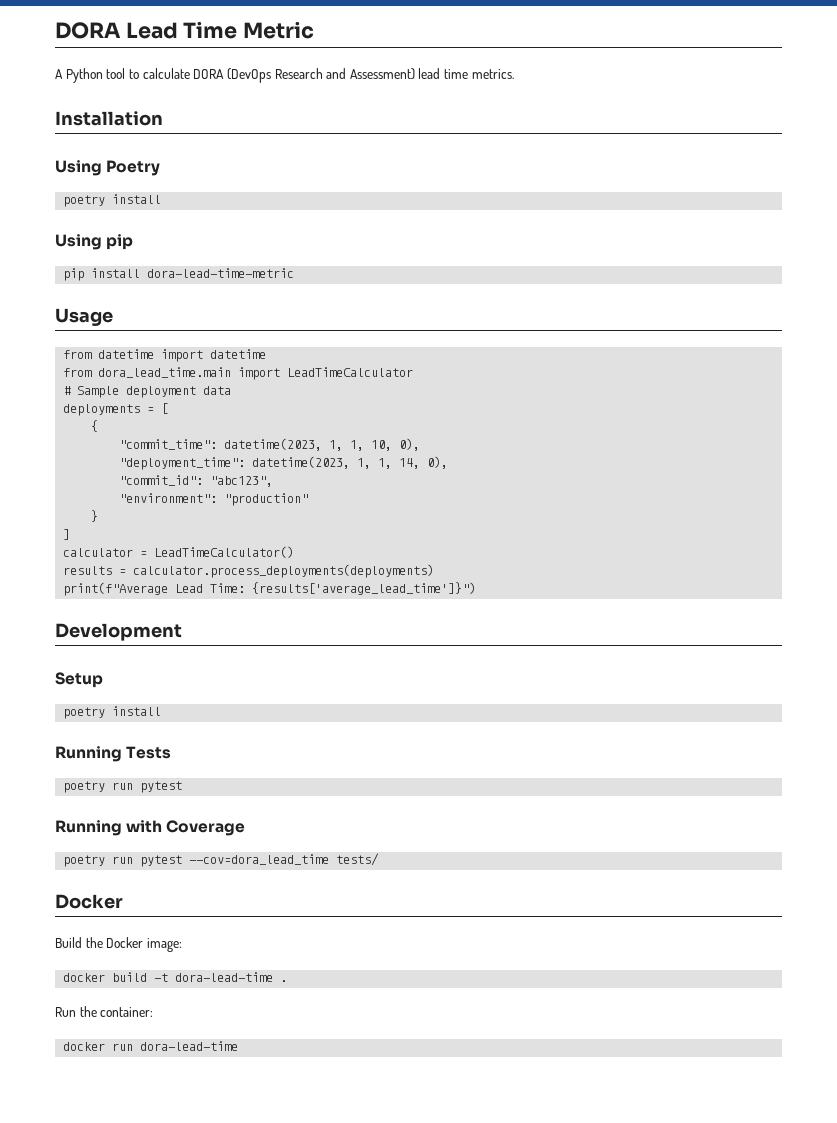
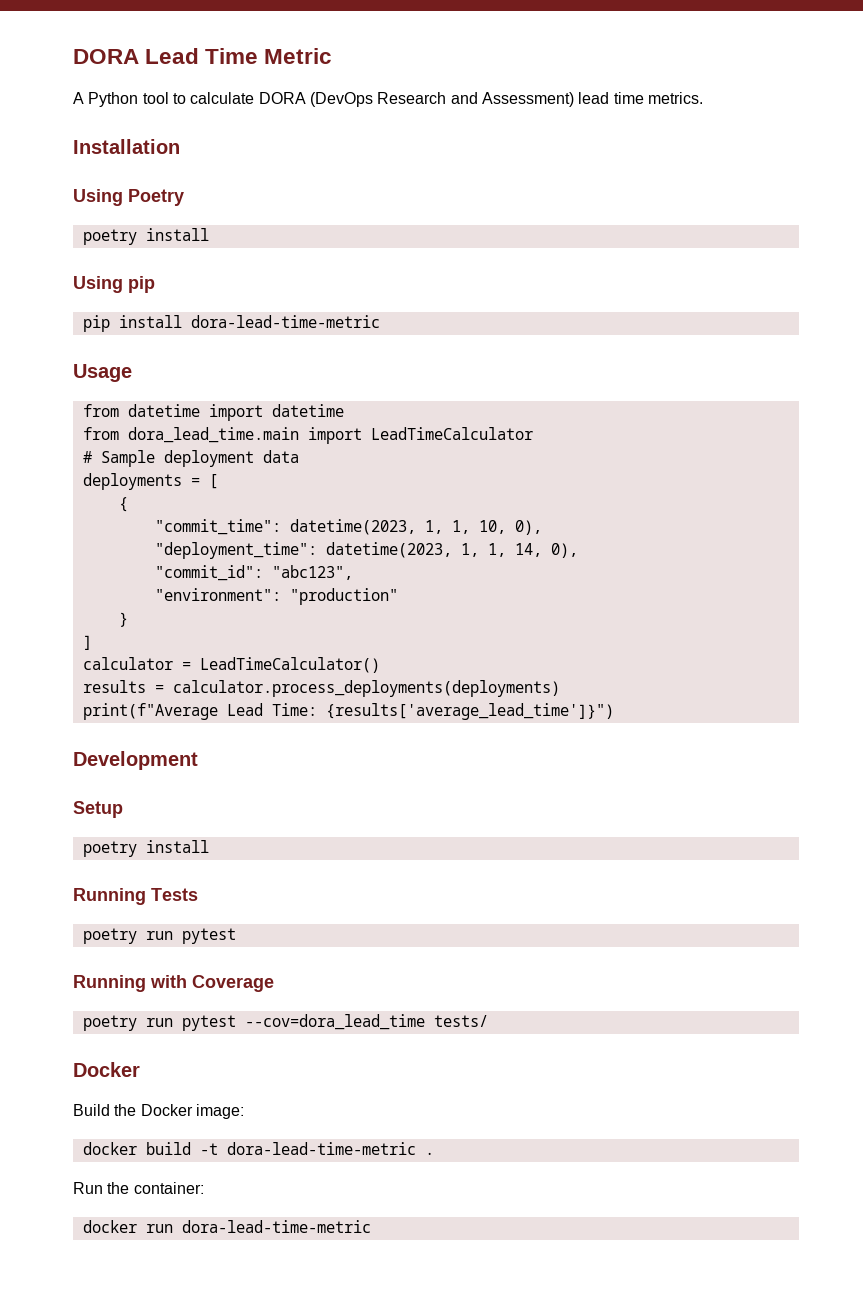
- docker build -t dora-lead-time .
+ docker build -t dora-lead-time-metric .
- docker run dora-lead-time
+ docker run dora-lead-time-metric

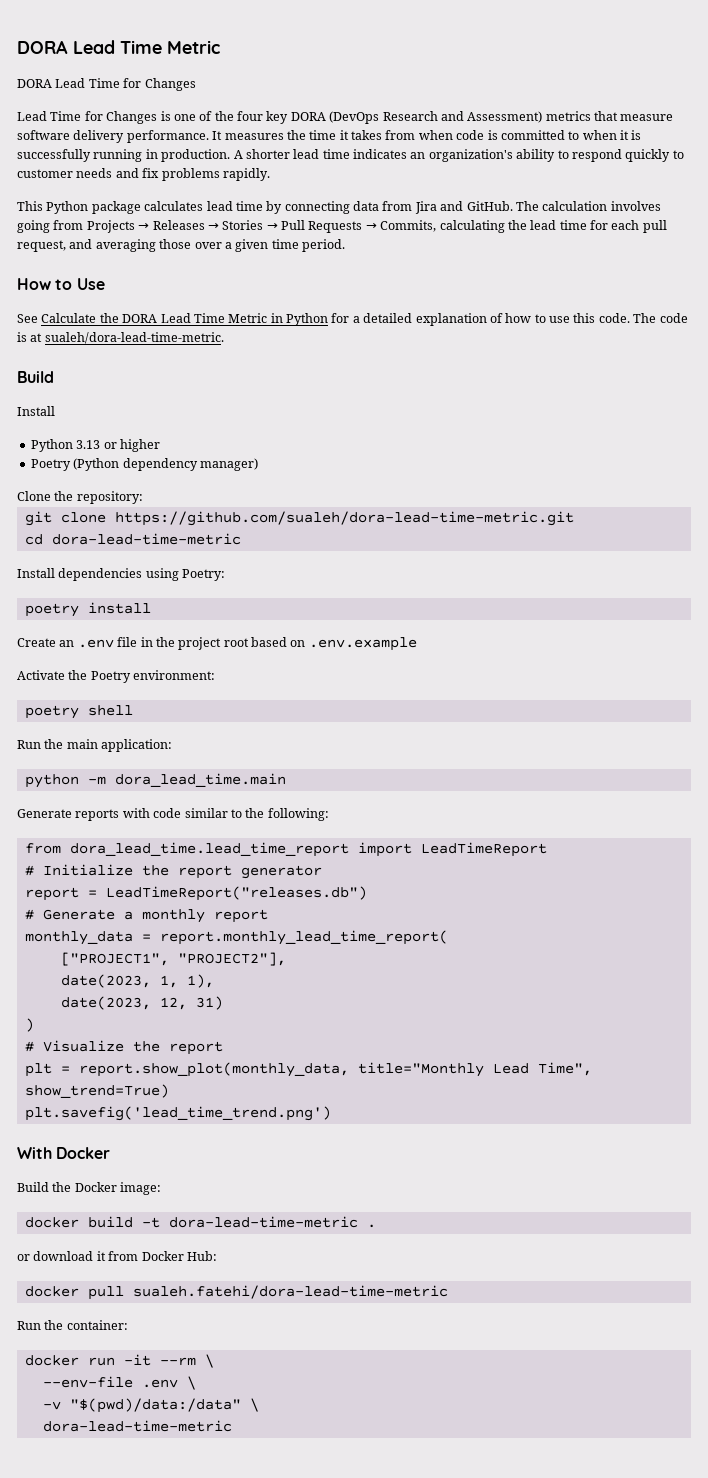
- A Python tool to calculate DORA (DevOps Research and Assessment) lead time metrics.
- Installation
- Using Poetry
+ DORA Lead Time for Changes
+ Lead Time for Changes is one of the four key DORA (DevOps Research and Assessment) metrics that measure software delivery performance. It measures the time it takes from when code is committed to when it is successfully running in production. A shorter lead time indicates an organization's ability to respond quickly to customer needs and fix problems rapidly.
+ This Python package calculates lead time by connecting data from Jira and GitHub. The calculation involves going from Projects → Releases → Stories → Pull Requests → Commits, calculating the lead time for each pull request, and averaging those over a given time period.
+ How to Use
+ See Calculate the DORA Lead Time Metric in Python for a detailed explanation of how to use this code. The code is at sualeh/dora-lead-time-metric.
+ Build
+ Install
+ Python 3.13 or higher
+ Poetry (Python dependency manager)
+ Clone the repository:
+ git clone https://github.com/sualeh/dora-lead-time-metric.git
+ cd dora-lead-time-metric
+ Install dependencies using Poetry:
  poetry install
- Using pip
- pip install dora-lead-time-metric
- Usage
- from datetime import datetime
- from dora_lead_time.main import LeadTimeCalculator
- # Sample deployment data
- deployments = [
- {
- "commit_time": datetime(2023, 1, 1, 10, 0),
- "deployment_time": datetime(2023, 1, 1, 14, 0),
- "commit_id": "abc123",
- "environment": "production"
- }
- ]
- calculator = LeadTimeCalculator()
- results = calculator.process_deployments(deployments)
- print(f"Average Lead Time: {results['average_lead_time']}")
- Development
- Setup
- poetry install
- Running Tests
- poetry run pytest
- Running with Coverage
- poetry run pytest --cov=dora_lead_time tests/
- Docker
+ Create an .env file in the project root based on .env.example
+ Activate the Poetry environment:
+ poetry shell
+ Run the main application:
+ python -m dora_lead_time.main
+ Generate reports with code similar to the following:
+ from dora_lead_time.lead_time_report import LeadTimeReport
+ # Initialize the report generator
+ report = LeadTimeReport("releases.db")
+ # Generate a monthly report
+ monthly_data = report.monthly_lead_time_report(
+ ["PROJECT1", "PROJECT2"],
+ date(2023, 1, 1),
+ date(2023, 12, 31)
+ )
+ # Visualize the report
+ plt = report.show_plot(monthly_data, title="Monthly Lead Time", show_trend=True)
+ plt.savefig('lead_time_trend.png')
+ With Docker
+ or download it from Docker Hub:
+ docker pull sualeh.fatehi/dora-lead-time-metric
- docker run dora-lead-time-metric
+ docker run -it --rm \
+ --env-file .env \
+ -v "$(pwd)/data:/data" \
+ dora-lead-time-metric

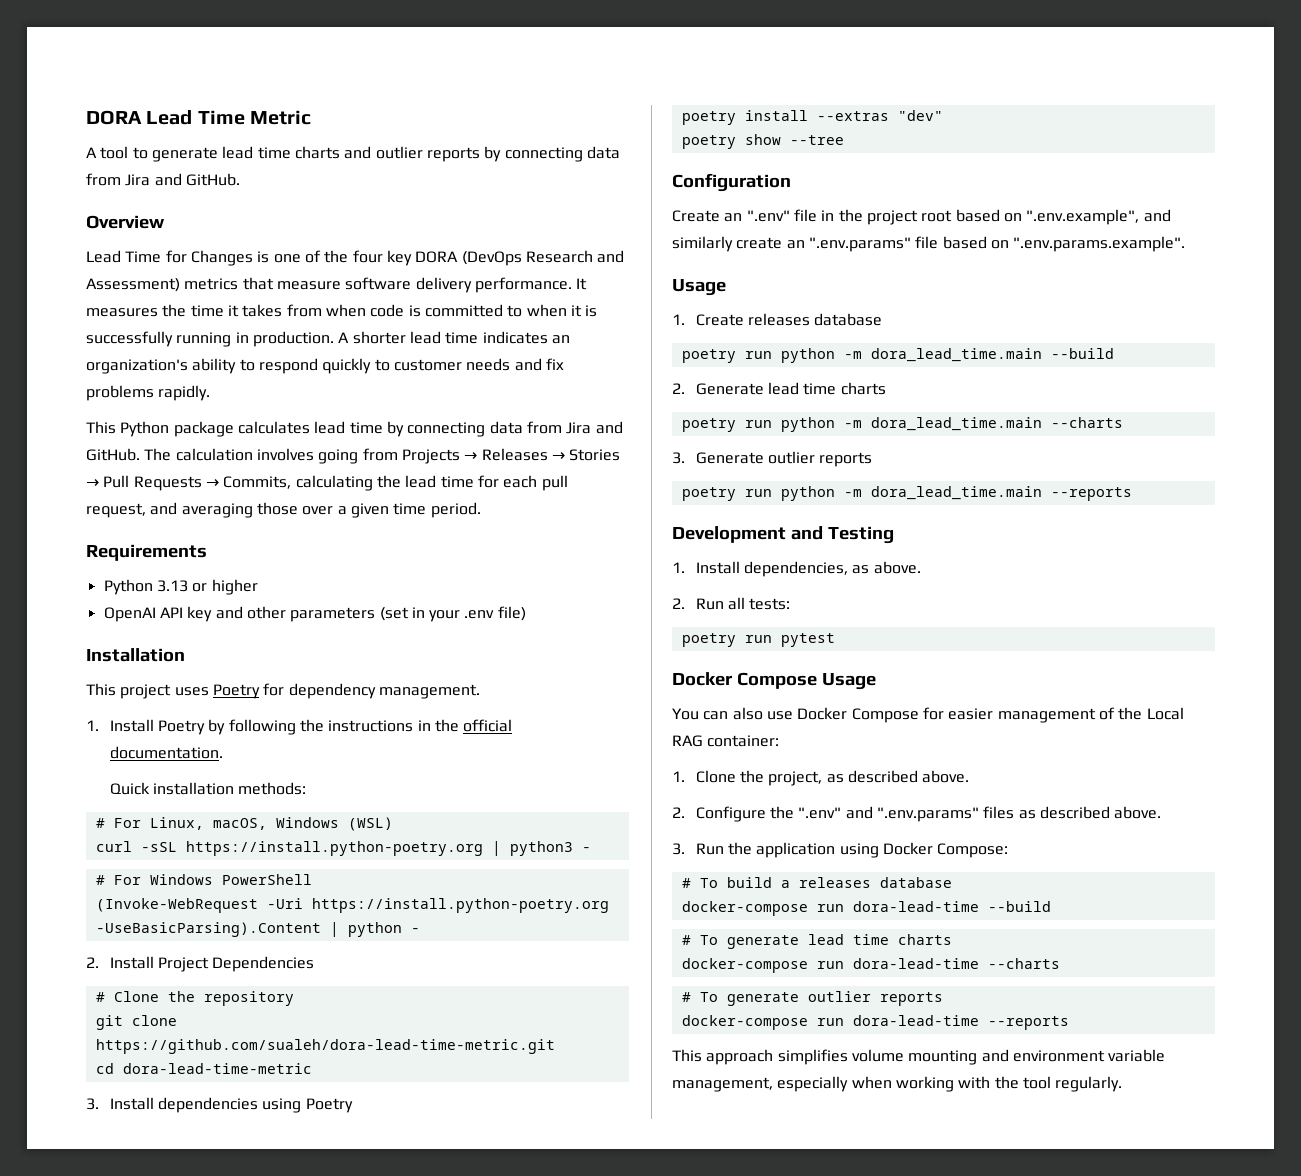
- DORA Lead Time for Changes
+ A tool to generate lead time charts and outlier reports by connecting data from Jira and GitHub.
+ Overview
- How to Use
- See Calculate the DORA Lead Time Metric in Python for a detailed explanation of how to use this code. The code is at sualeh/dora-lead-time-metric.
- Build
- Install
+ Requirements
  Python 3.13 or higher
- Poetry (Python dependency manager)
- Clone the repository:
+ OpenAI API key and other parameters (set in your .env file)
+ Installation
+ This project uses Poetry for dependency management.
+ 1. Install Poetry by following the instructions in the official documentation.
+ Quick installation methods:
+ # For Linux, macOS, Windows (WSL)
+ curl -sSL https://install.python-poetry.org | python3 -
+ # For Windows PowerShell
+ (Invoke-WebRequest -Uri https://install.python-poetry.org -UseBasicParsing).Content | python -
+ 2. Install Project Dependencies
+ # Clone the repository
- Install dependencies using Poetry:
+ 3. Install dependencies using Poetry
- poetry install
+ poetry install --extras "dev"
+ poetry show --tree
+ Configuration
- Create an .env file in the project root based on .env.example
- Activate the Poetry environment:
- poetry shell
- Run the main application:
- python -m dora_lead_time.main
- Generate reports with code similar to the following:
- from dora_lead_time.lead_time_report import LeadTimeReport
- # Initialize the report generator
- report = LeadTimeReport("releases.db")
- # Generate a monthly report
- monthly_data = report.monthly_lead_time_report(
- ["PROJECT1", "PROJECT2"],
- date(2023, 1, 1),
- date(2023, 12, 31)
- )
- # Visualize the report
- plt = report.show_plot(monthly_data, title="Monthly Lead Time", show_trend=True)
- plt.savefig('lead_time_trend.png')
- With Docker
- Build the Docker image:
- docker build -t dora-lead-time-metric .
- or download it from Docker Hub:
- docker pull sualeh.fatehi/dora-lead-time-metric
- Run the container:
- docker run -it --rm \
- --env-file .env \
- -v "$(pwd)/data:/data" \
- dora-lead-time-metric
+ Create an ".env" file in the project root based on ".env.example", and similarly create an ".env.params" file based on ".env.params.example".
+ Usage
+ 1. Create releases database
+ poetry run python -m dora_lead_time.main --build
+ 2. Generate lead time charts
+ poetry run python -m dora_lead_time.main --charts
+ 3. Generate outlier reports
+ poetry run python -m dora_lead_time.main --reports
+ Development and Testing
+ 1. Install dependencies, as above.
+ 2. Run all tests:
+ poetry run pytest
+ Docker Compose Usage
+ You can also use Docker Compose for easier management of the Local RAG container:
+ 1. Clone the project, as described above.
+ 2. Configure the ".env" and ".env.params" files as described above.
+ 3. Run the application using Docker Compose:
+ # To build a releases database
+ docker-compose run dora-lead-time --build
+ # To generate lead time charts
+ docker-compose run dora-lead-time --charts
+ # To generate outlier reports
+ docker-compose run dora-lead-time --reports
+ This approach simplifies volume mounting and environment variable management, especially when working with the tool regularly.

